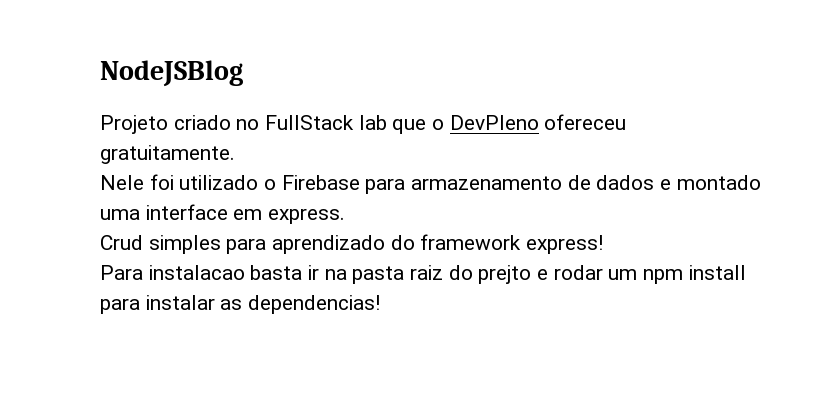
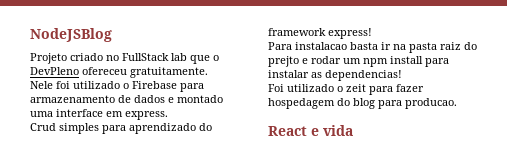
+ Foi utilizado o zeit para fazer hospedagem do blog para producao.
+ React e vida

